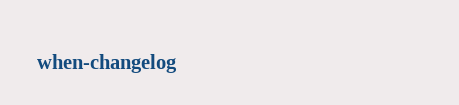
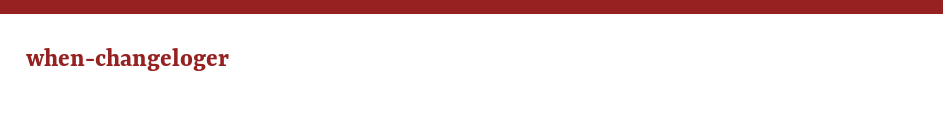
- when-changelog
+ when-changeloger

